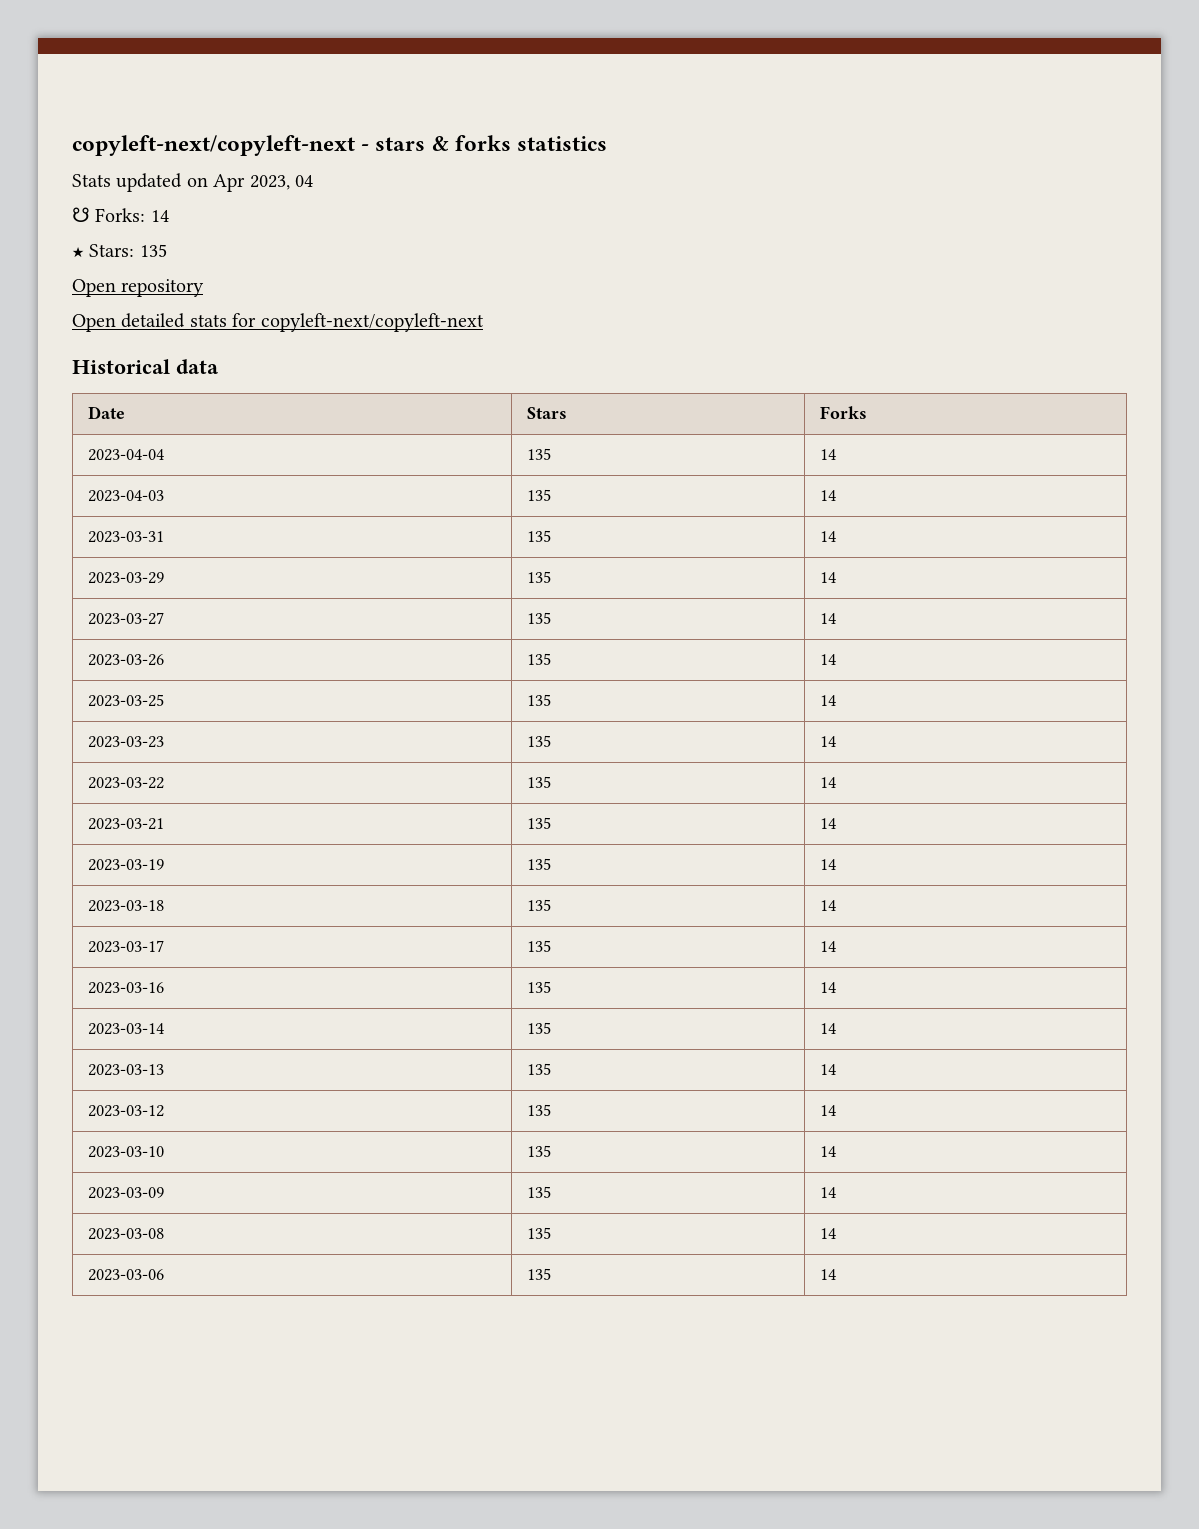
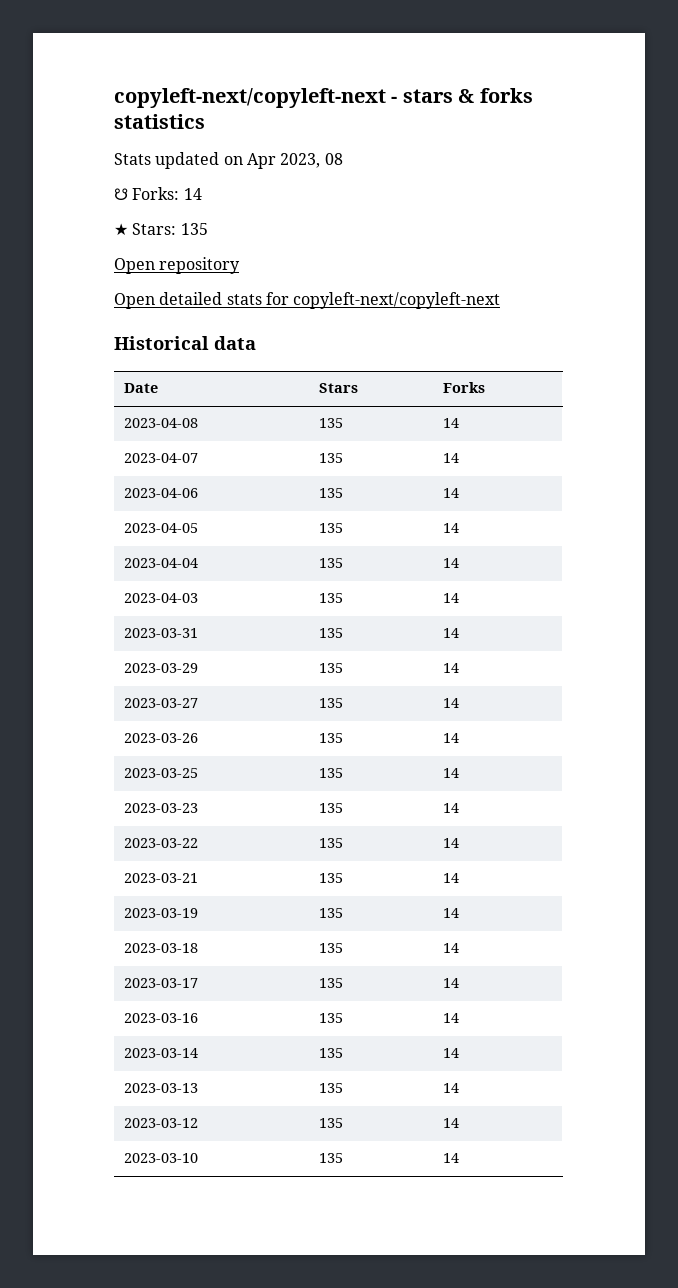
- Stats updated on Apr 2023, 04
+ Stats updated on Apr 2023, 08
+ 2023-04-08 | 135 | 14
+ 2023-04-07 | 135 | 14
+ 2023-04-06 | 135 | 14
+ 2023-04-05 | 135 | 14
- 2023-03-09 | 135 | 14
- 2023-03-08 | 135 | 14
- 2023-03-06 | 135 | 14

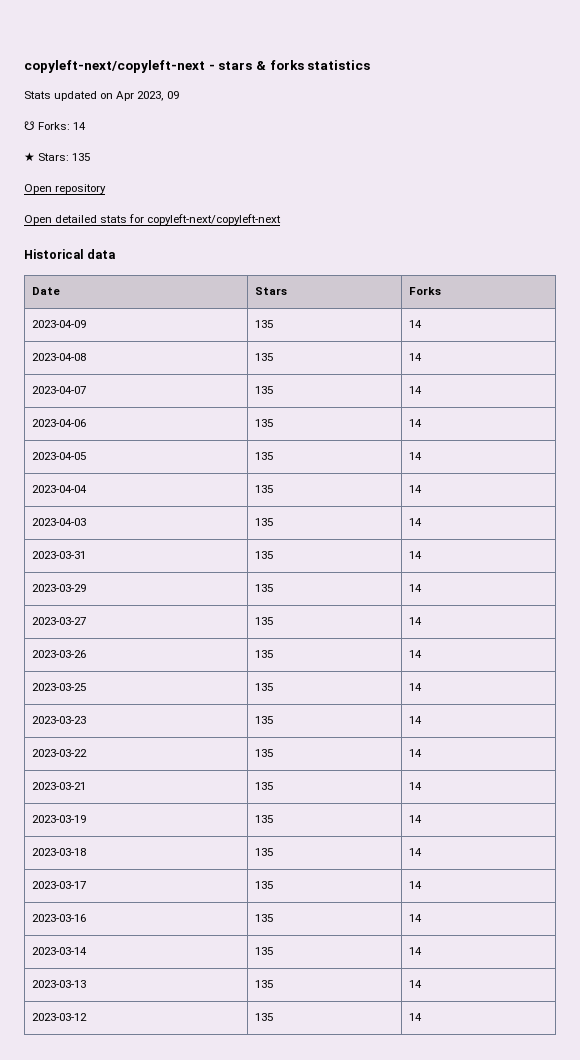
- Stats updated on Apr 2023, 08
+ Stats updated on Apr 2023, 09
+ 2023-04-09 | 135 | 14
- 2023-03-10 | 135 | 14

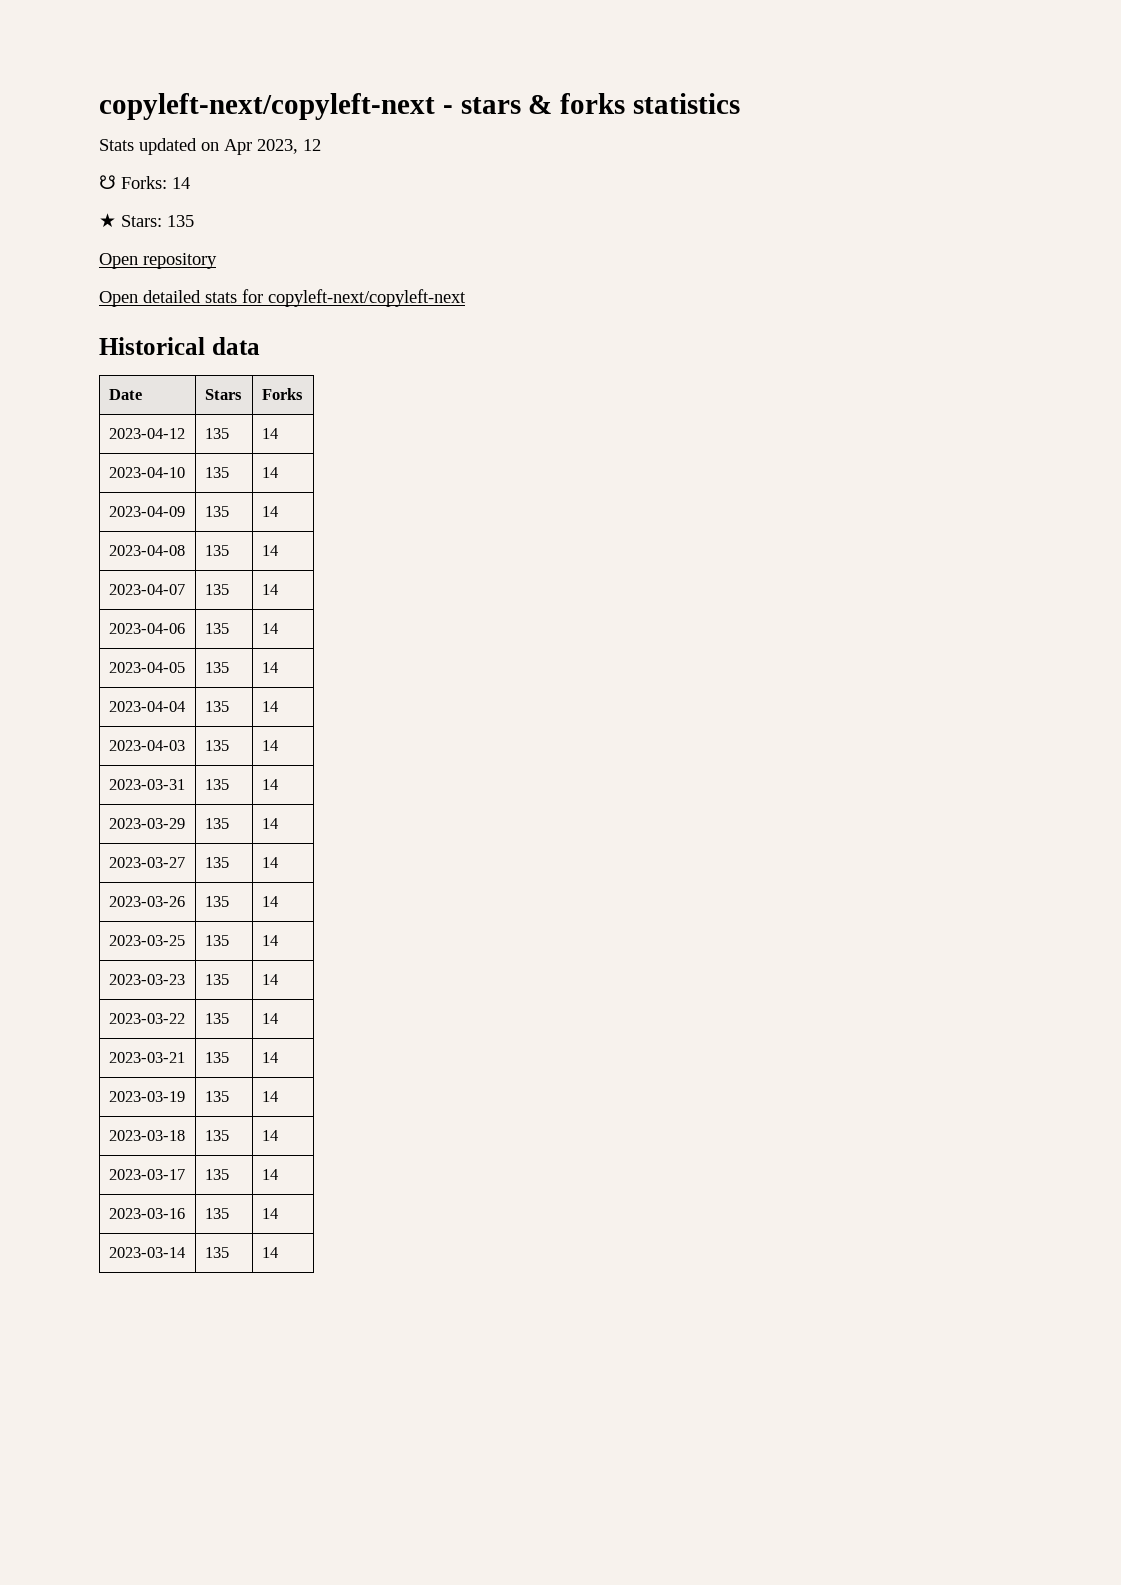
- Stats updated on Apr 2023, 09
+ Stats updated on Apr 2023, 12
+ 2023-04-12 | 135 | 14
+ 2023-04-10 | 135 | 14
- 2023-03-13 | 135 | 14
- 2023-03-12 | 135 | 14

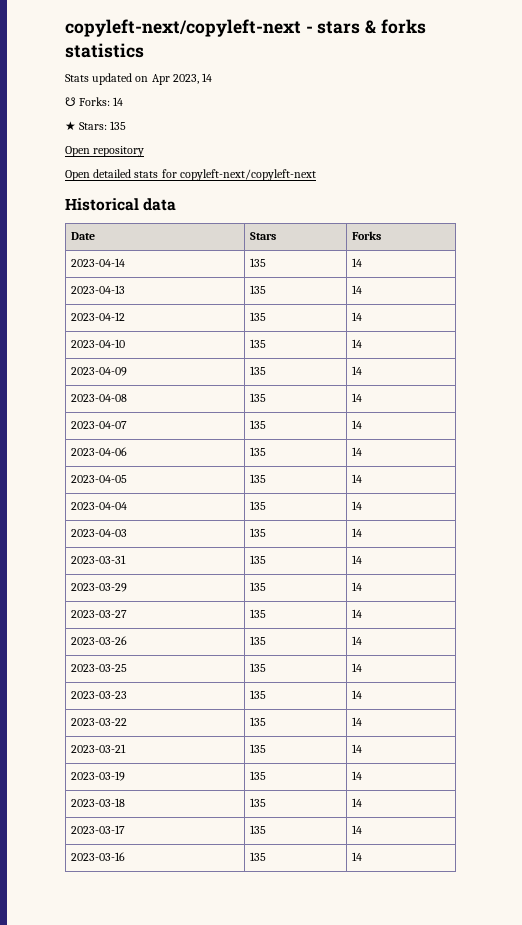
- Stats updated on Apr 2023, 12
+ Stats updated on Apr 2023, 14
+ 2023-04-14 | 135 | 14
+ 2023-04-13 | 135 | 14
- 2023-03-14 | 135 | 14

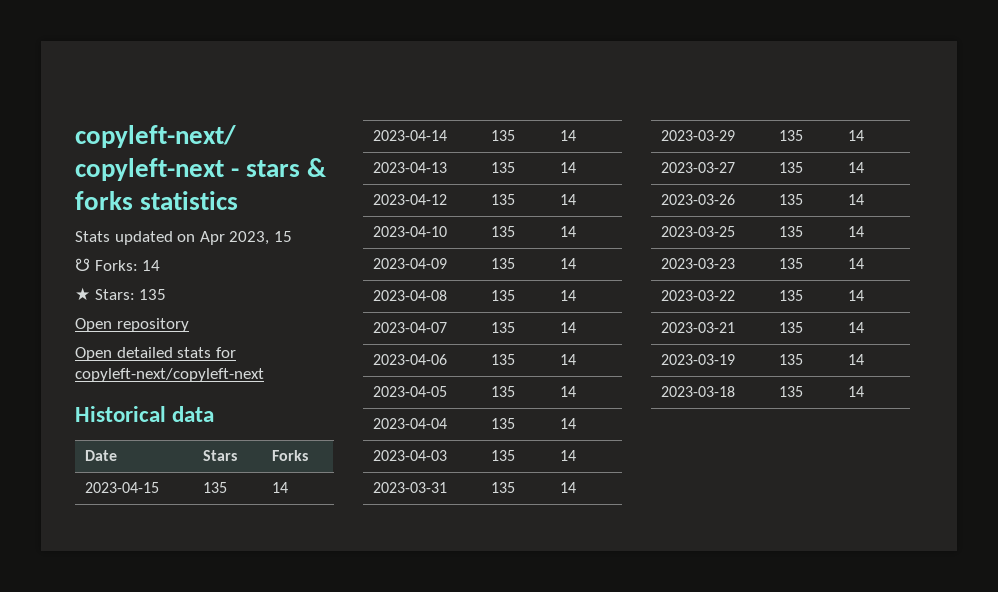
- Stats updated on Apr 2023, 14
+ Stats updated on Apr 2023, 15
+ 2023-04-15 | 135 | 14
- 2023-03-17 | 135 | 14
- 2023-03-16 | 135 | 14

